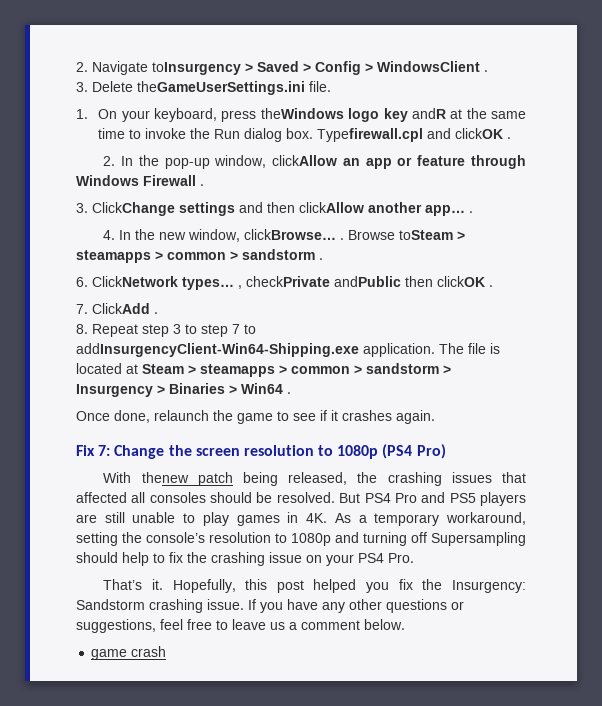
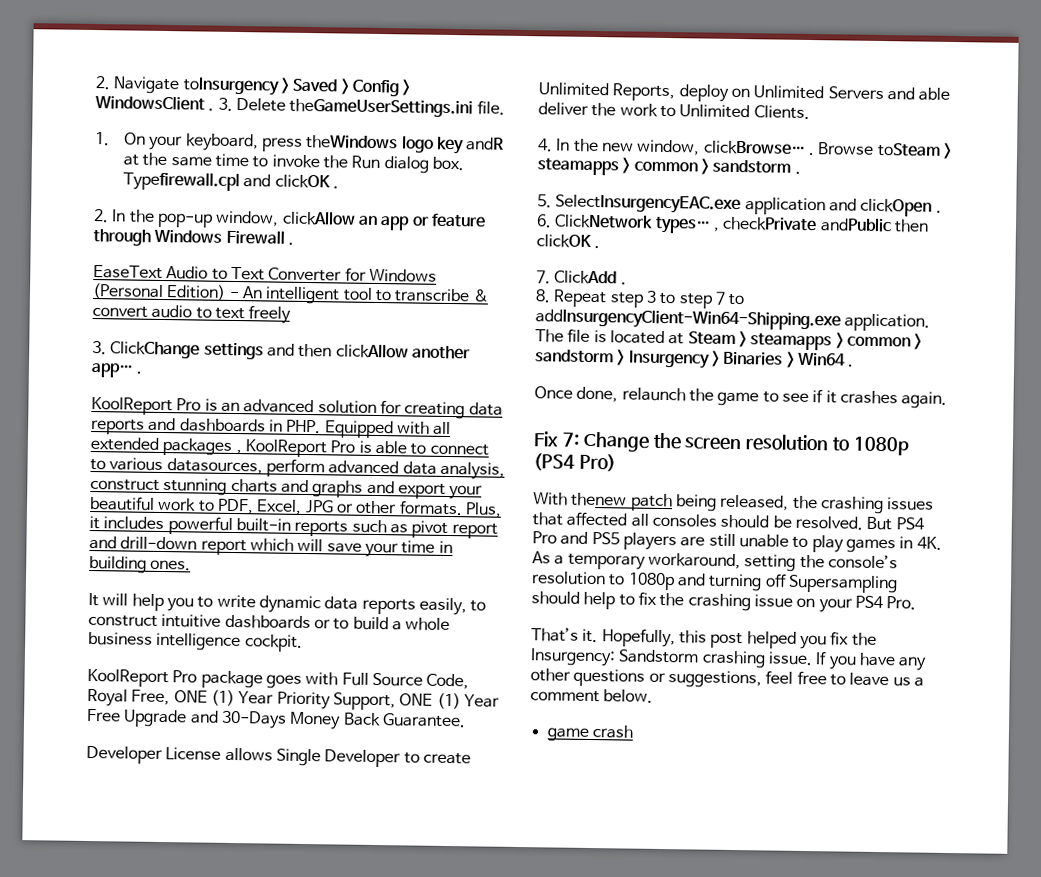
- 2. Navigate toInsurgency > Saved > Config > WindowsClient .
- 3. Delete theGameUserSettings.ini file.
+ 2. Navigate toInsurgency > Saved > Config > WindowsClient . 3. Delete theGameUserSettings.ini file.
+ EaseText Audio to Text Converter for Windows (Personal Edition) - An intelligent tool to transcribe & convert audio to text freely
+ KoolReport Pro is an advanced solution for creating data reports and dashboards in PHP. Equipped with all extended packages , KoolReport Pro is able to connect to various datasources, perform advanced data analysis, construct stunning charts and graphs and export your beautiful work to PDF, Excel, JPG or other formats. Plus, it includes powerful built-in reports such as pivot report and drill-down report which will save your time in building ones.
+ It will help you to write dynamic data reports easily, to construct intuitive dashboards or to build a whole business intelligence cockpit.
+ KoolReport Pro package goes with Full Source Code, Royal Free, ONE (1) Year Priority Support, ONE (1) Year Free Upgrade and 30-Days Money Back Guarantee.
+ Developer License allows Single Developer to create Unlimited Reports, deploy on Unlimited Servers and able deliver the work to Unlimited Clients.
+ 5. SelectInsurgencyEAC.exe application and clickOpen .

